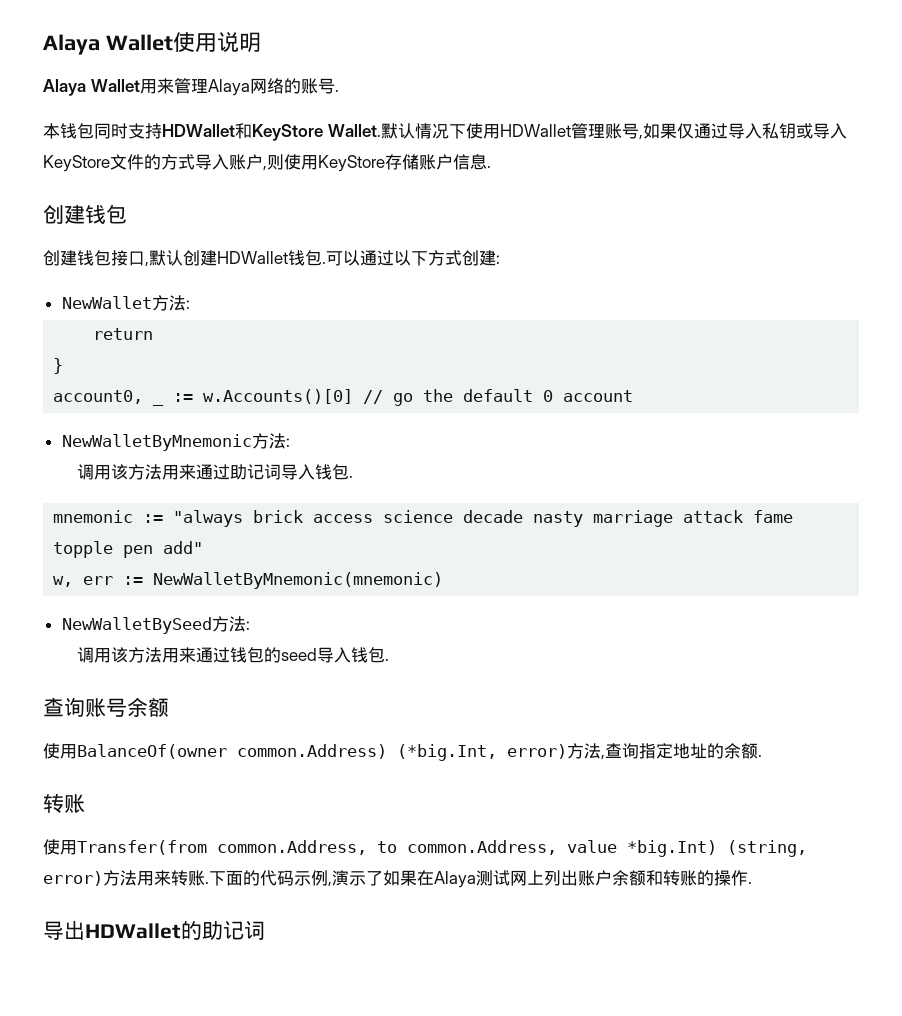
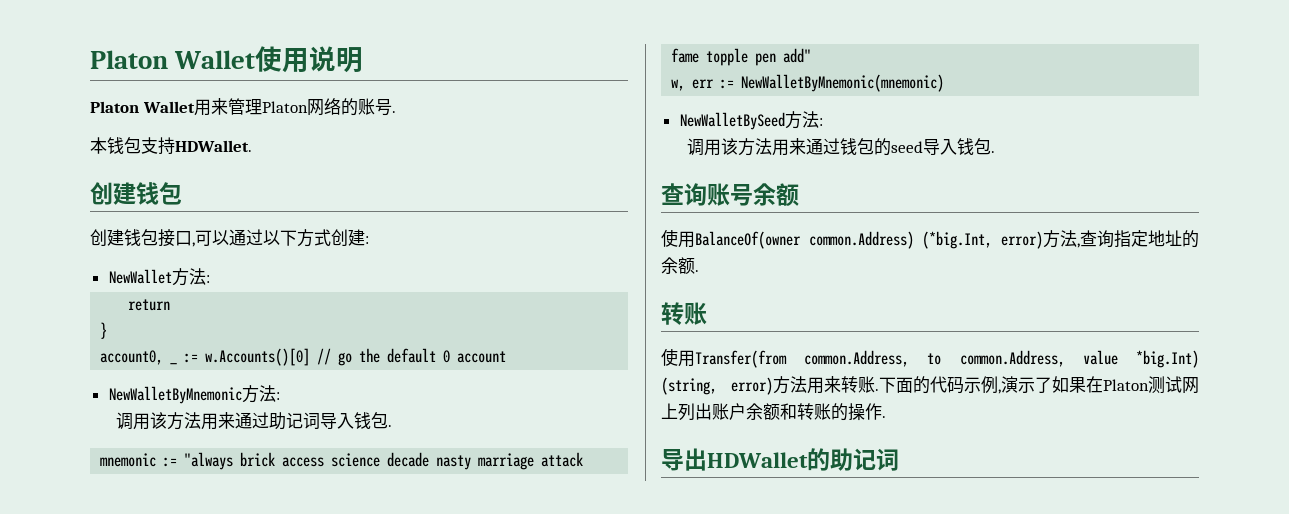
- Alaya Wallet使用说明
+ Platon Wallet使用说明
- Alaya Wallet用来管理Alaya网络的账号.
+ Platon Wallet用来管理Platon网络的账号.
- 本钱包同时支持HDWallet和KeyStore Wallet.默认情况下使用HDWallet管理账号,如果仅通过导入私钥或导入KeyStore文件的方式导入账户,则使用KeyStore存储账户信息.
+ 本钱包支持HDWallet.
- 创建钱包接口,默认创建HDWallet钱包.可以通过以下方式创建:
+ 创建钱包接口,可以通过以下方式创建:
- 下面的代码示例,演示了如果在Alaya测试网上列出账户余额和转账的操作.
+ 下面的代码示例,演示了如果在Platon测试网上列出账户余额和转账的操作.

